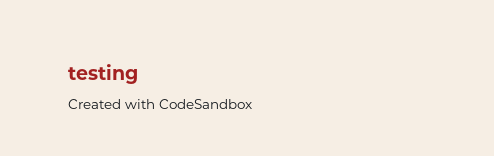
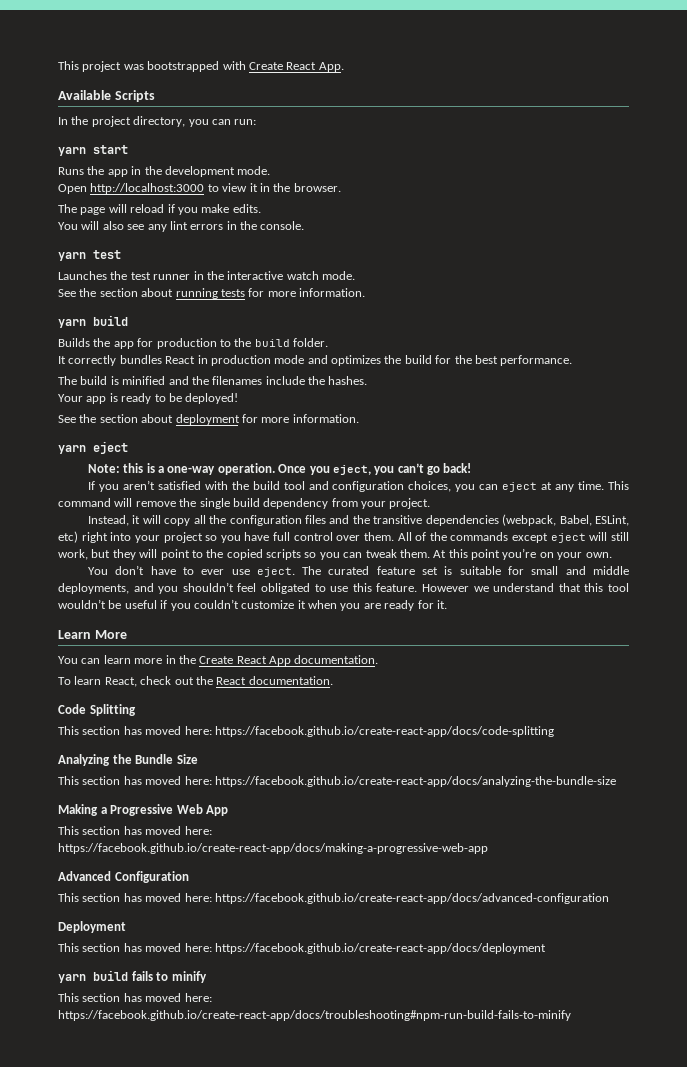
- testing
- Created with CodeSandbox
+ This project was bootstrapped with Create React App.
+ Available Scripts
+ In the project directory, you can run:
+ yarn start
+ Runs the app in the development mode.
+ Open http://localhost:3000 to view it in the browser.
+ The page will reload if you make edits.
+ You will also see any lint errors in the console.
+ yarn test
+ Launches the test runner in the interactive watch mode.
+ See the section about running tests for more information.
+ yarn build
+ Builds the app for production to the build folder.
+ It correctly bundles React in production mode and optimizes the build for the best performance.
+ The build is minified and the filenames include the hashes.
+ Your app is ready to be deployed!
+ See the section about deployment for more information.
+ yarn eject
+ Note: this is a one-way operation. Once you eject, you can’t go back!
+ If you aren’t satisfied with the build tool and configuration choices, you can eject at any time. This command will remove the single build dependency from your project.
+ Instead, it will copy all the configuration files and the transitive dependencies (webpack, Babel, ESLint, etc) right into your project so you have full control over them. All of the commands except eject will still work, but they will point to the copied scripts so you can tweak them. At this point you’re on your own.
+ You don’t have to ever use eject. The curated feature set is suitable for small and middle deployments, and you shouldn’t feel obligated to use this feature. However we understand that this tool wouldn’t be useful if you couldn’t customize it when you are ready for it.
+ Learn More
+ You can learn more in the Create React App documentation.
+ To learn React, check out the React documentation.
+ Code Splitting
+ This section has moved here: https://facebook.github.io/create-react-app/docs/code-splitting
+ Analyzing the Bundle Size
+ This section has moved here: https://facebook.github.io/create-react-app/docs/analyzing-the-bundle-size
+ Making a Progressive Web App
+ This section has moved here: https://facebook.github.io/create-react-app/docs/making-a-progressive-web-app
+ Advanced Configuration
+ This section has moved here: https://facebook.github.io/create-react-app/docs/advanced-configuration
+ Deployment
+ This section has moved here: https://facebook.github.io/create-react-app/docs/deployment
+ yarn build fails to minify
+ This section has moved here: https://facebook.github.io/create-react-app/docs/troubleshooting#npm-run-build-fails-to-minify

